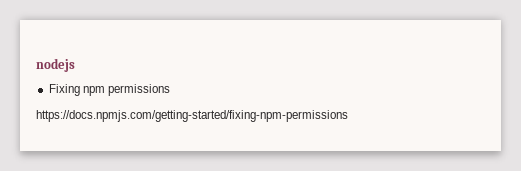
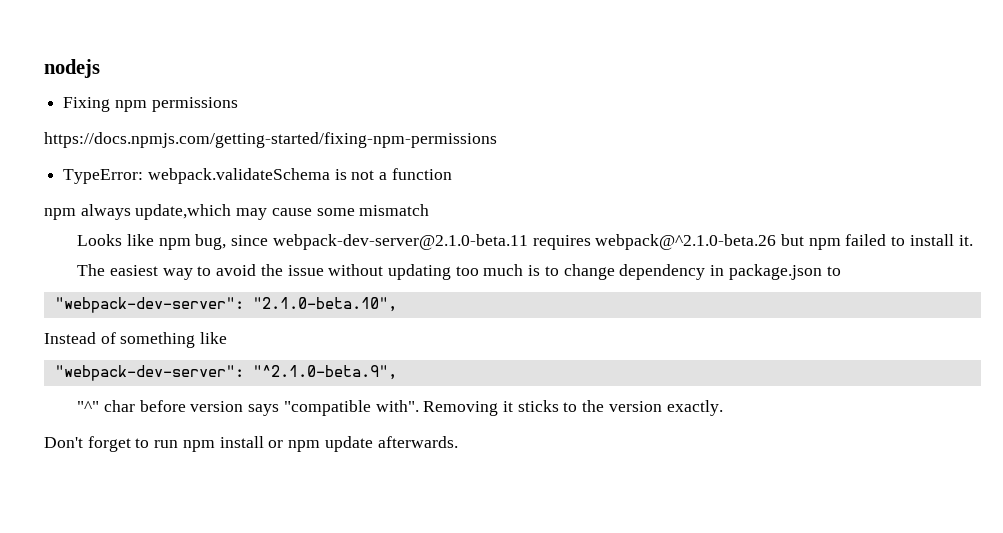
+ TypeError: webpack.validateSchema is not a function
+ npm always update,which may cause some mismatch
+ Looks like npm bug, since webpack-dev-server@2.1.0-beta.11 requires webpack@^2.1.0-beta.26 but npm failed to install it.
+ The easiest way to avoid the issue without updating too much is to change dependency in package.json to
+ "webpack-dev-server": "2.1.0-beta.10",
+ Instead of something like
+ "webpack-dev-server": "^2.1.0-beta.9",
+ "^" char before version says "compatible with". Removing it sticks to the version exactly.
+ Don't forget to run npm install or npm update afterwards.

